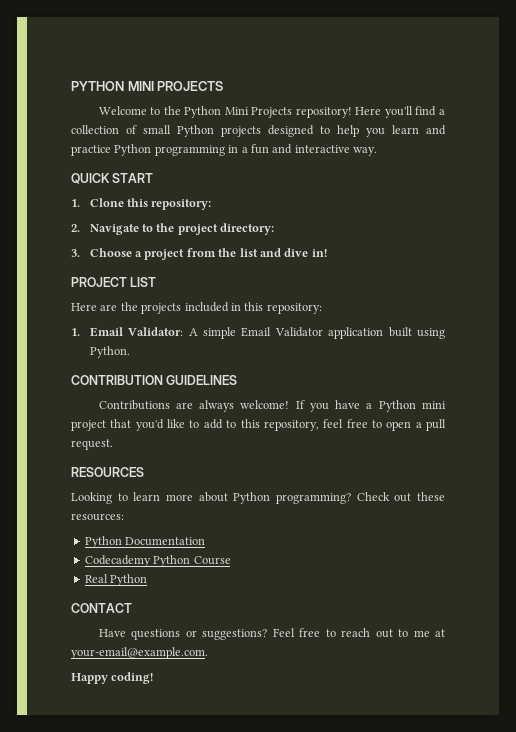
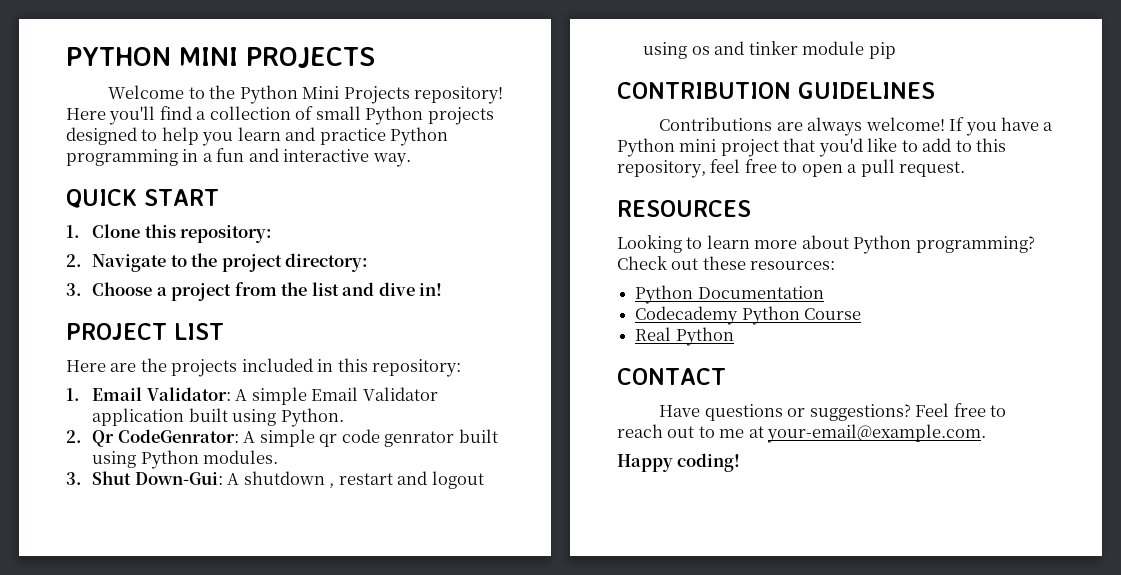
+ 2. Qr CodeGenrator: A simple qr code genrator built using Python modules.
+ 3. Shut Down-Gui: A shutdown , restart and logout using os and tinker module pip

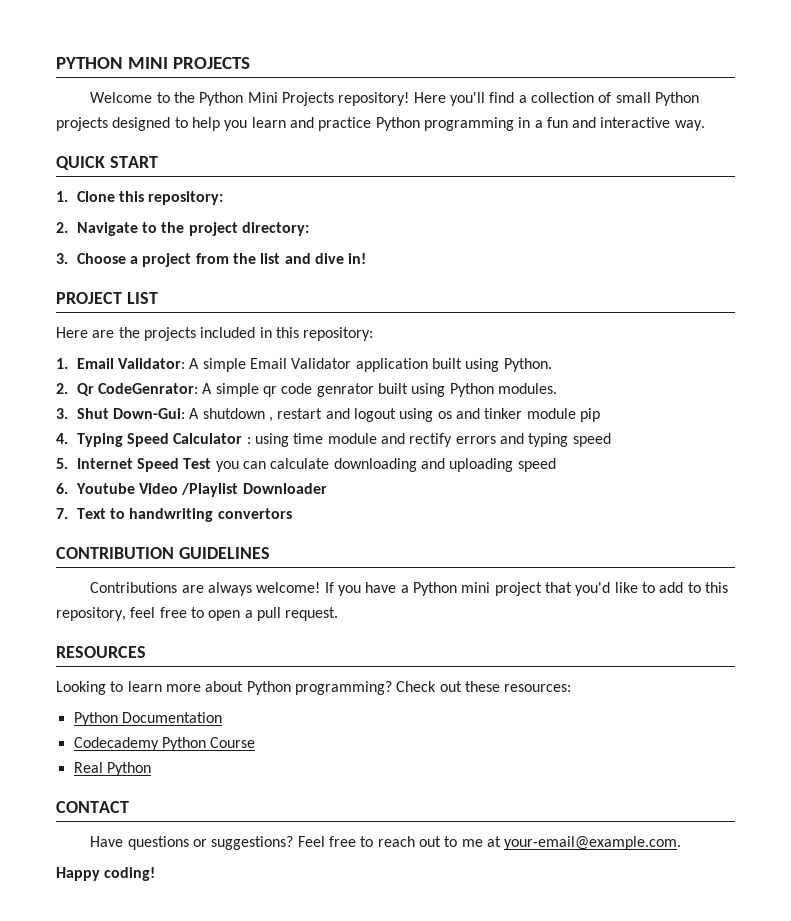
+ 4. Typing Speed Calculator : using time module and rectify errors and typing speed
+ 5. Internet Speed Test you can calculate downloading and uploading speed
+ 6. Youtube Video /Playlist Downloader
+ 7. Text to handwriting convertors

